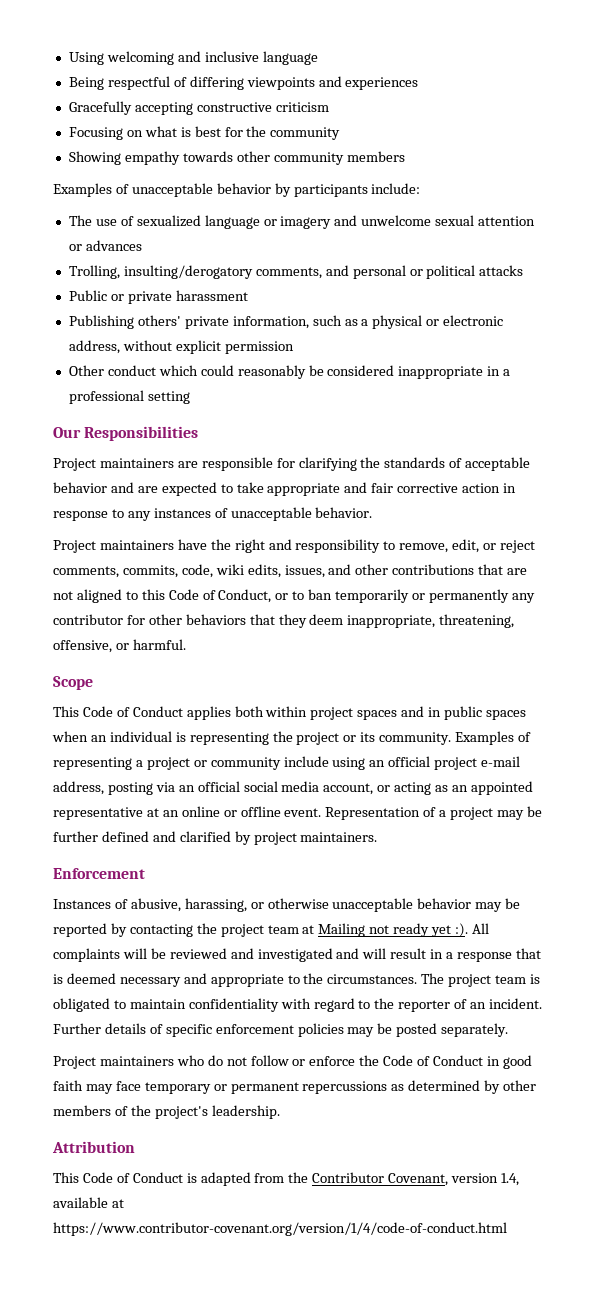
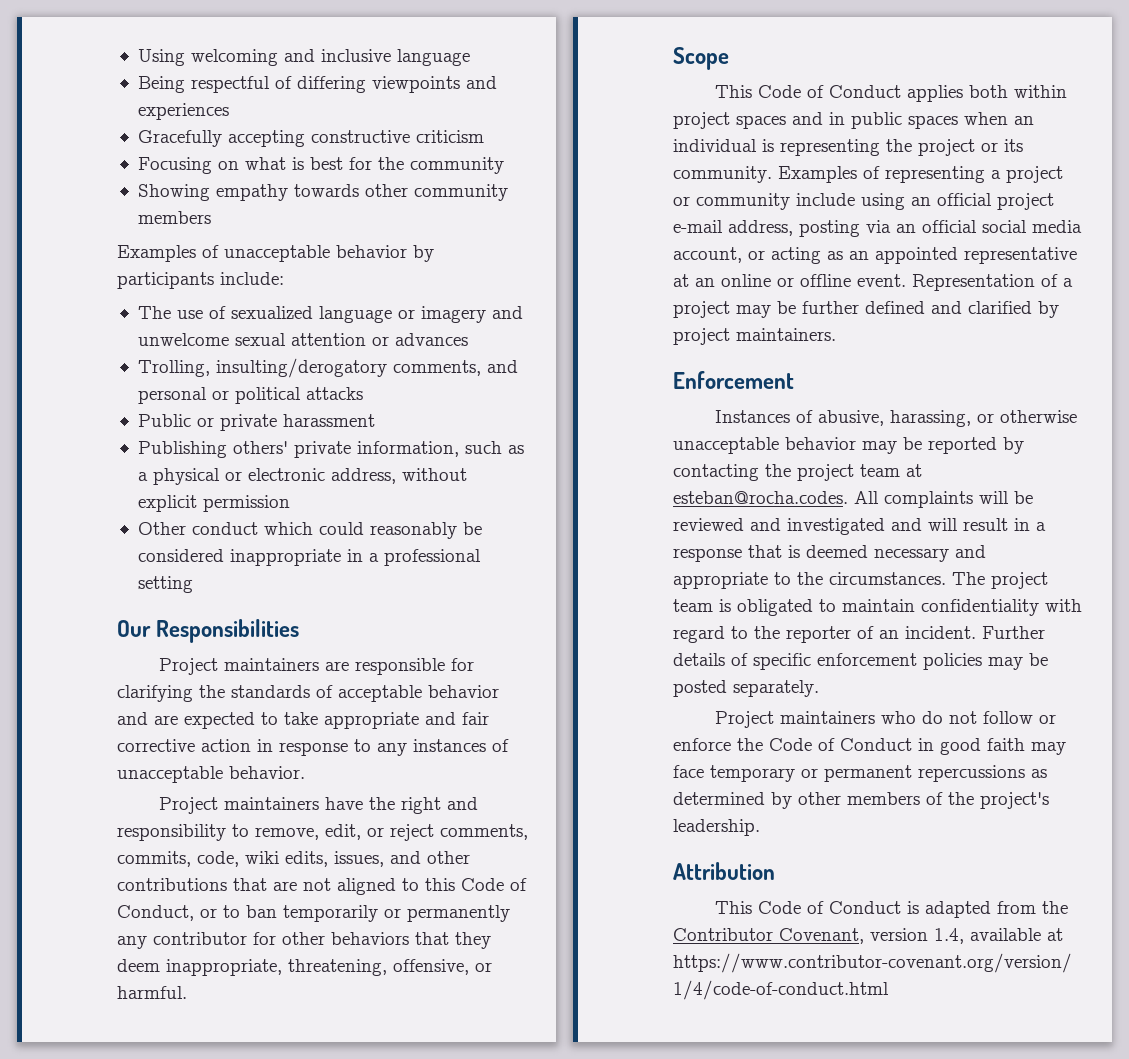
- Instances of abusive, harassing, or otherwise unacceptable behavior may be reported by contacting the project team at Mailing not ready yet :). All complaints will be reviewed and investigated and will result in a response that is deemed necessary and appropriate to the circumstances.
+ Instances of abusive, harassing, or otherwise unacceptable behavior may be reported by contacting the project team at esteban@rocha.codes. All complaints will be reviewed and investigated and will result in a response that is deemed necessary and appropriate to the circumstances.

